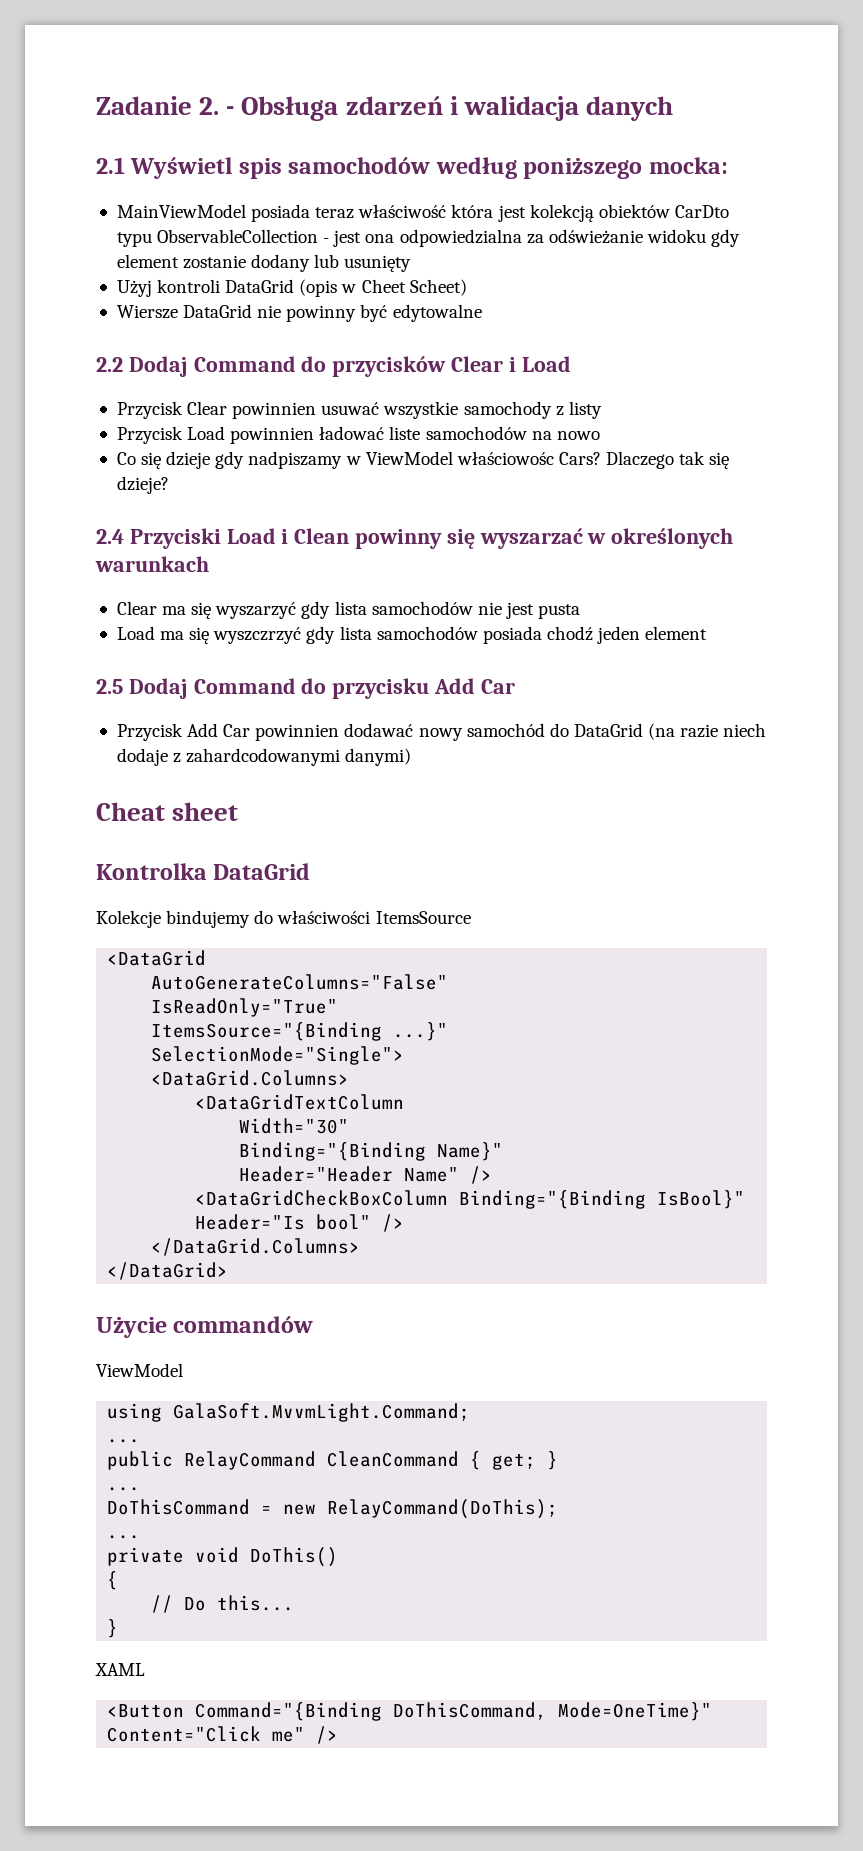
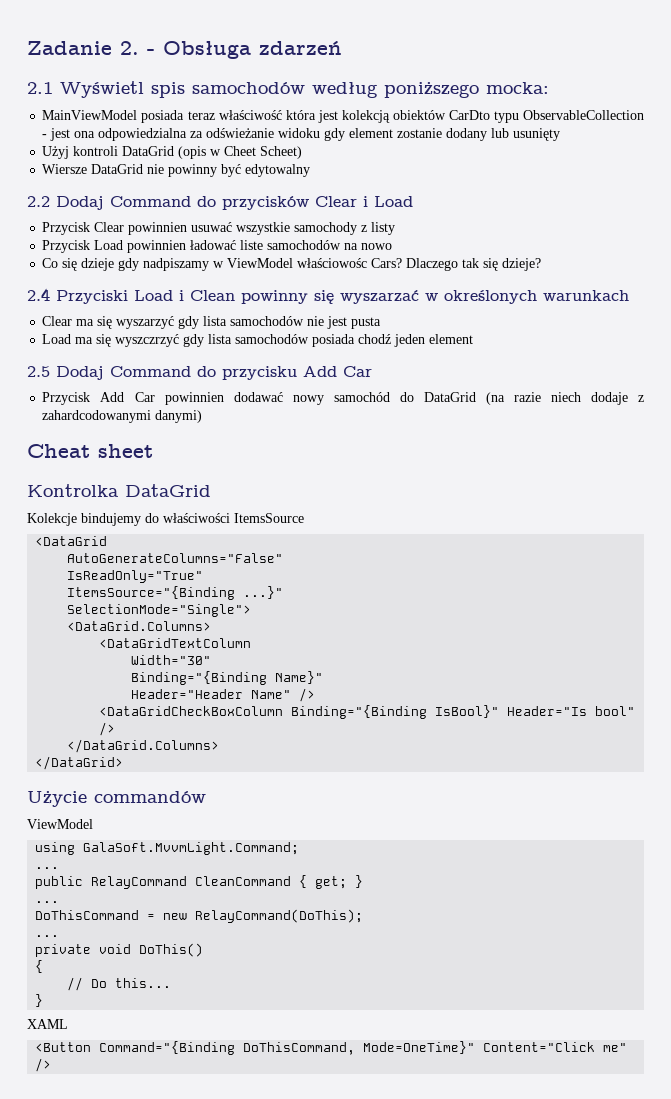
- Zadanie 2. - Obsługa zdarzeń i walidacja danych
+ Zadanie 2. - Obsługa zdarzeń
- Wiersze DataGrid nie powinny być edytowalne
+ Wiersze DataGrid nie powinny być edytowalny

